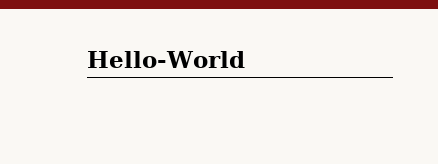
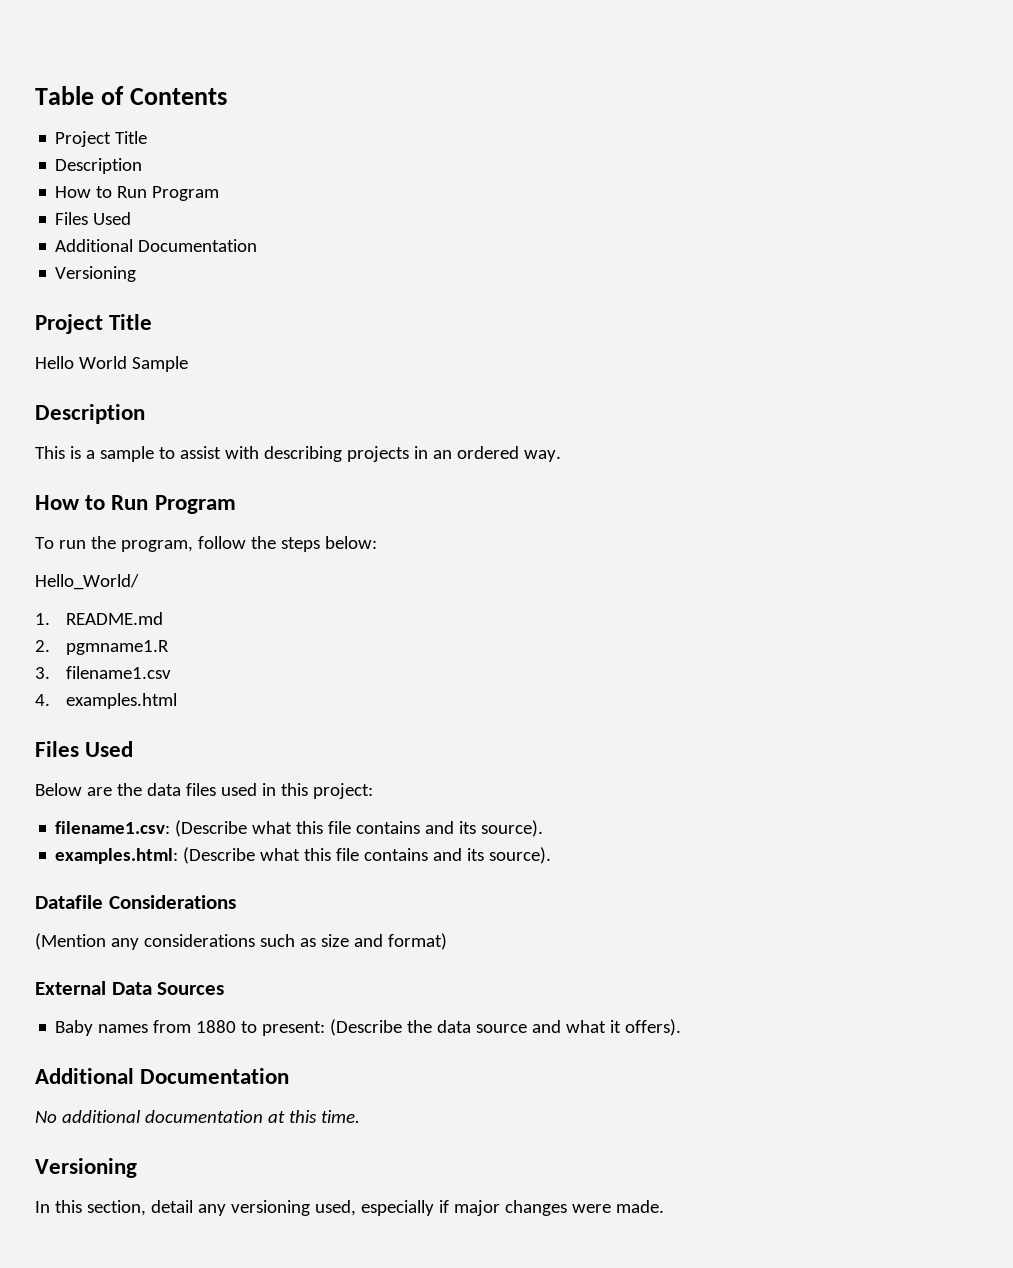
- Hello-World
+ Table of Contents
+ Project Title
+ Description
+ How to Run Program
+ Files Used
+ Additional Documentation
+ Versioning
+ Project Title
+ Hello World Sample
+ Description
+ This is a sample to assist with describing projects in an ordered way.
+ How to Run Program
+ To run the program, follow the steps below:
+ Hello_World/
+ 1. README.md
+ 2. pgmname1.R
+ 3. filename1.csv
+ 4. examples.html
+ Files Used
+ Below are the data files used in this project:
+ filename1.csv: (Describe what this file contains and its source).
+ examples.html: (Describe what this file contains and its source).
+ Datafile Considerations
+ (Mention any considerations such as size and format)
+ External Data Sources
+ Baby names from 1880 to present: (Describe the data source and what it offers).
+ Additional Documentation
+ No additional documentation at this time.
+ Versioning
+ In this section, detail any versioning used, especially if major changes were made.

